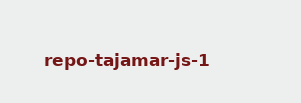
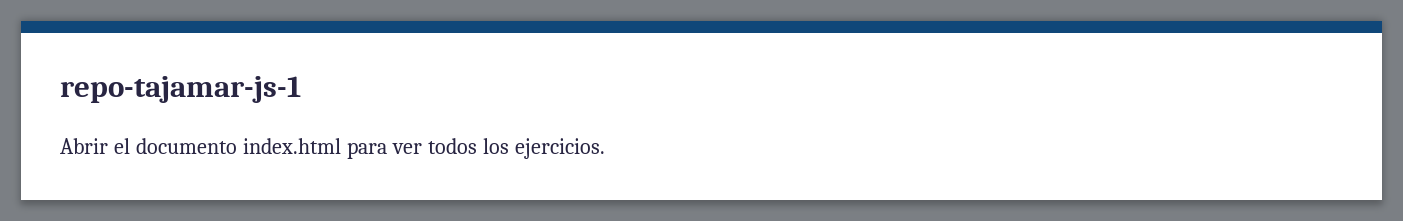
+ Abrir el documento index.html para ver todos los ejercicios.

